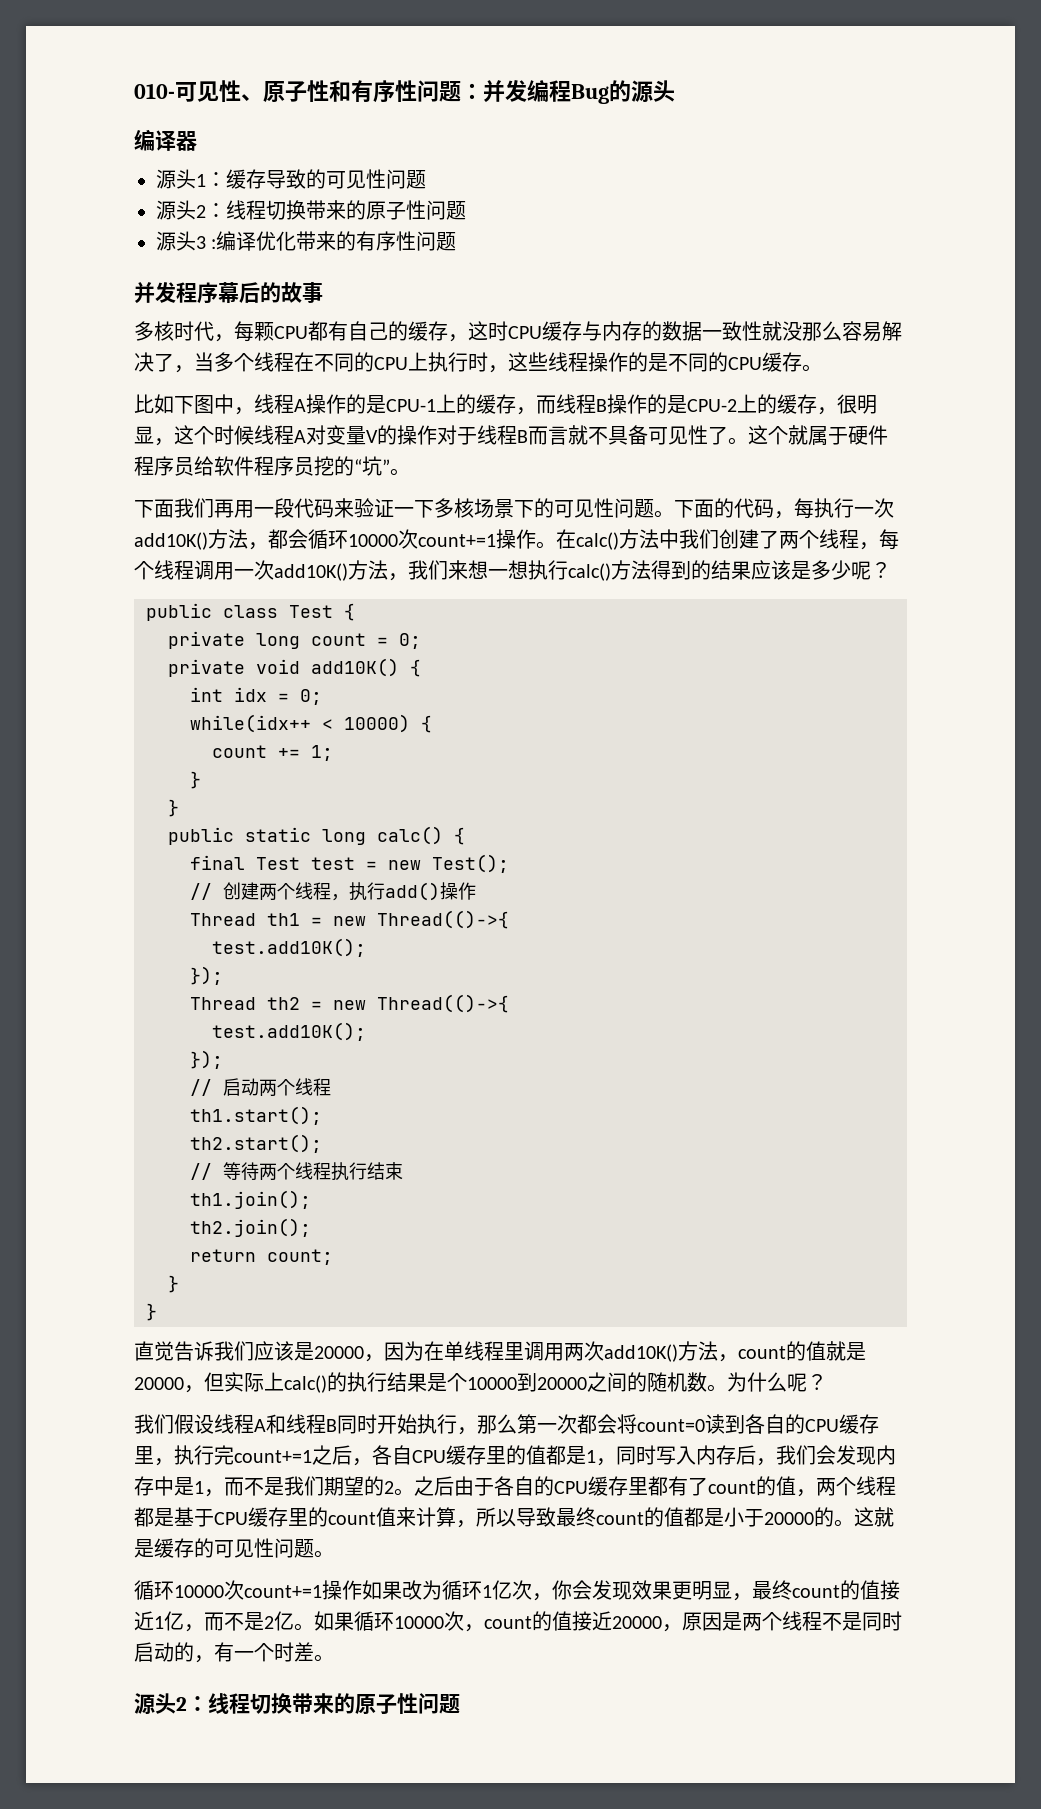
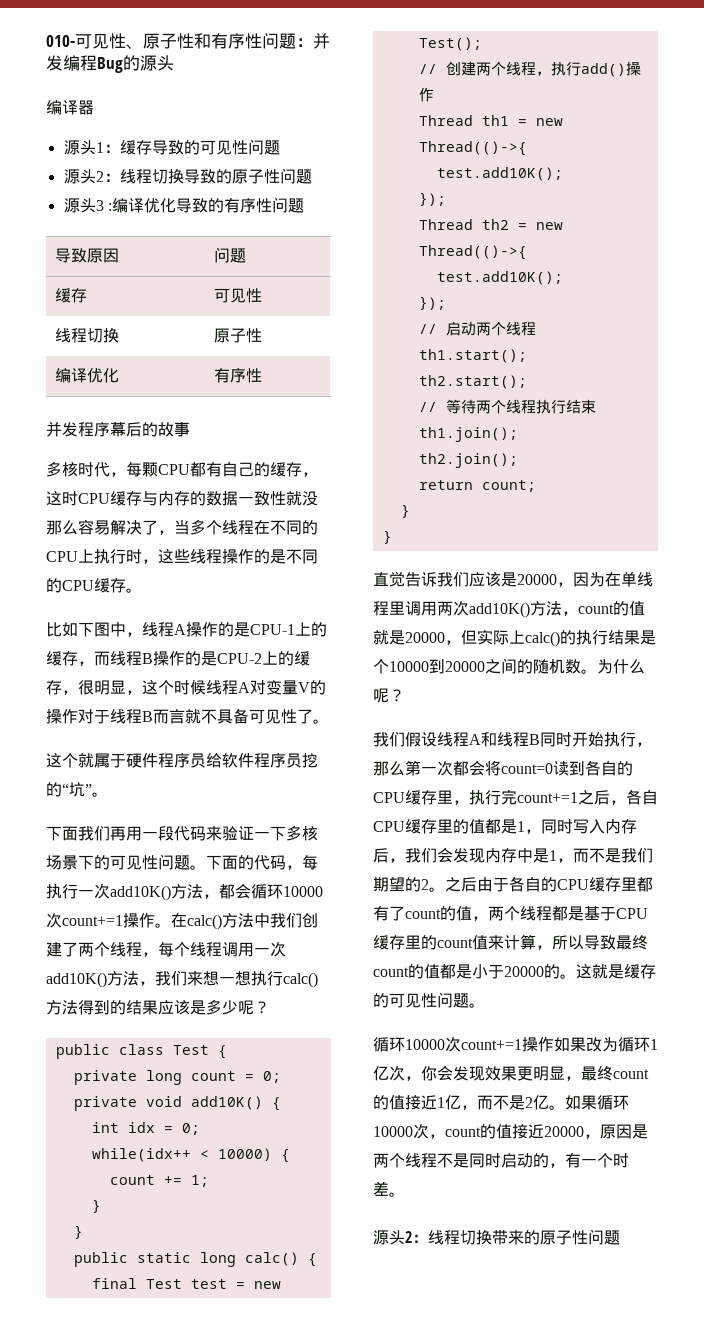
  源头1：缓存导致的可见性问题
- 源头2：线程切换带来的原子性问题
+ 源头2：线程切换导致的原子性问题
- 源头3 :编译优化带来的有序性问题
+ 源头3 :编译优化导致的有序性问题
+ 导致原因 | 问题
+ 缓存 | 可见性
+ 线程切换 | 原子性
+ 编译优化 | 有序性
- 比如下图中，线程A操作的是CPU-1上的缓存，而线程B操作的是CPU-2上的缓存，很明显，这个时候线程A对变量V的操作对于线程B而言就不具备可见性了。这个就属于硬件程序员给软件程序员挖的“坑”。
+ 比如下图中，线程A操作的是CPU-1上的缓存，而线程B操作的是CPU-2上的缓存，很明显，这个时候线程A对变量V的操作对于线程B而言就不具备可见性了。
+ 这个就属于硬件程序员给软件程序员挖的“坑”。

